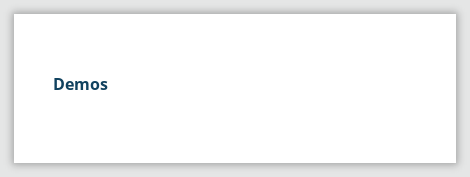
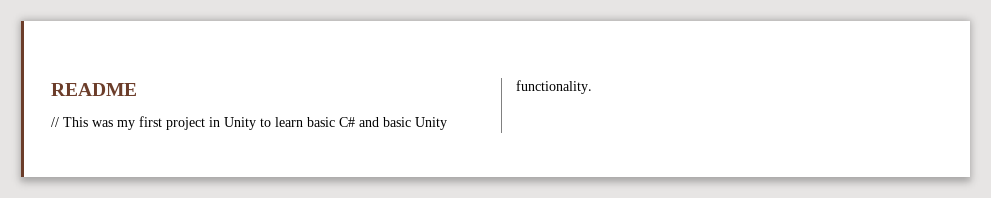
- Demos
+ README
+ // This was my first project in Unity to learn basic C# and basic Unity functionality.

